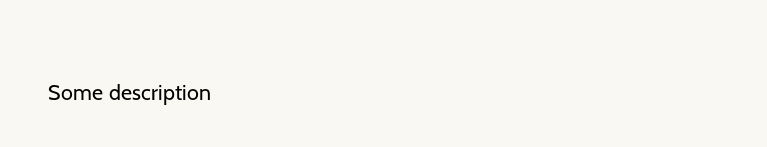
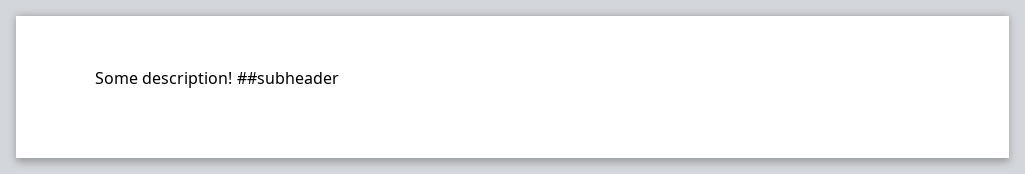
- Some description
+ Some description! ##subheader

